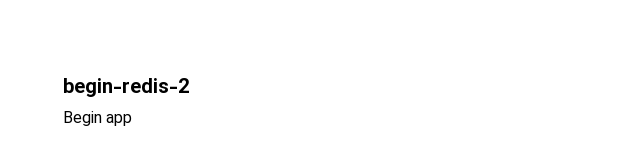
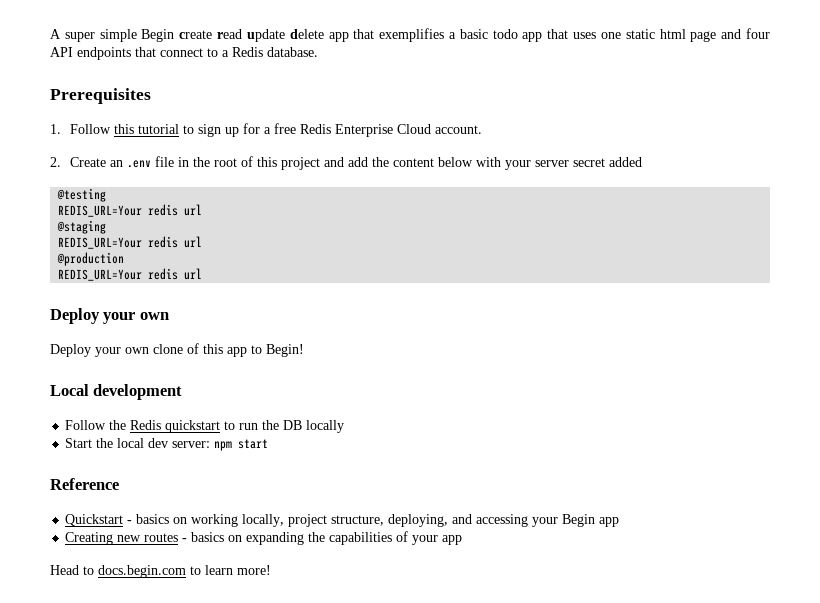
- begin-redis-2
- Begin app
+ A super simple Begin create read update delete app that exemplifies a basic todo app that uses one static html page and four API endpoints that connect to a Redis database.
+ Prerequisites
+ 1. Follow this tutorial to sign up for a free Redis Enterprise Cloud account.
+ 2. Create an .env file in the root of this project and add the content below with your server secret added
+ @testing
+ REDIS_URL=Your redis url
+ @staging
+ REDIS_URL=Your redis url
+ @production
+ REDIS_URL=Your redis url
+ Deploy your own
+ Deploy your own clone of this app to Begin!
+ Local development
+ Follow the Redis quickstart to run the DB locally
+ Start the local dev server: npm start
+ Reference
+ Quickstart - basics on working locally, project structure, deploying, and accessing your Begin app
+ Creating new routes - basics on expanding the capabilities of your app
+ Head to docs.begin.com to learn more!

